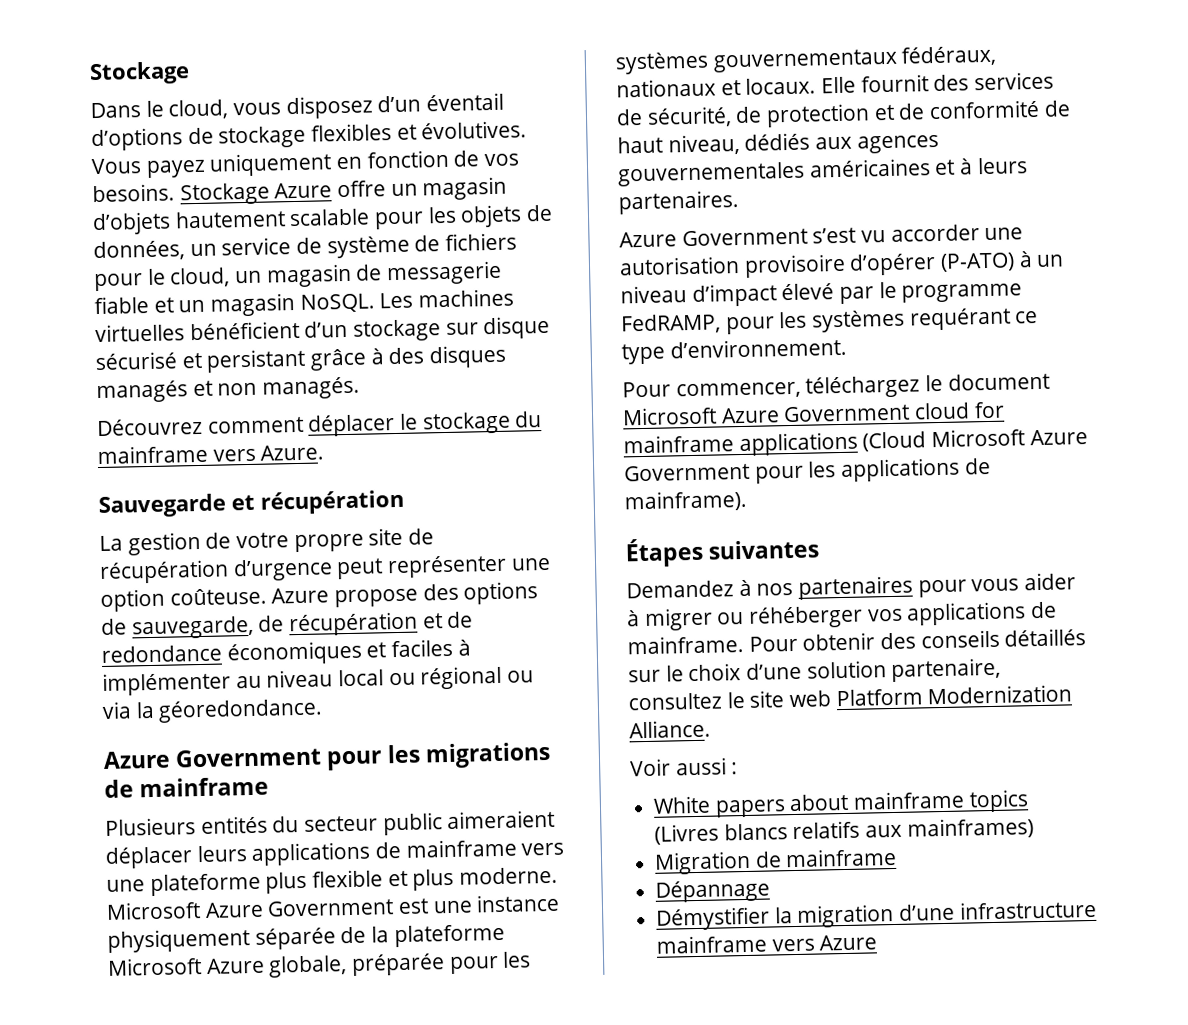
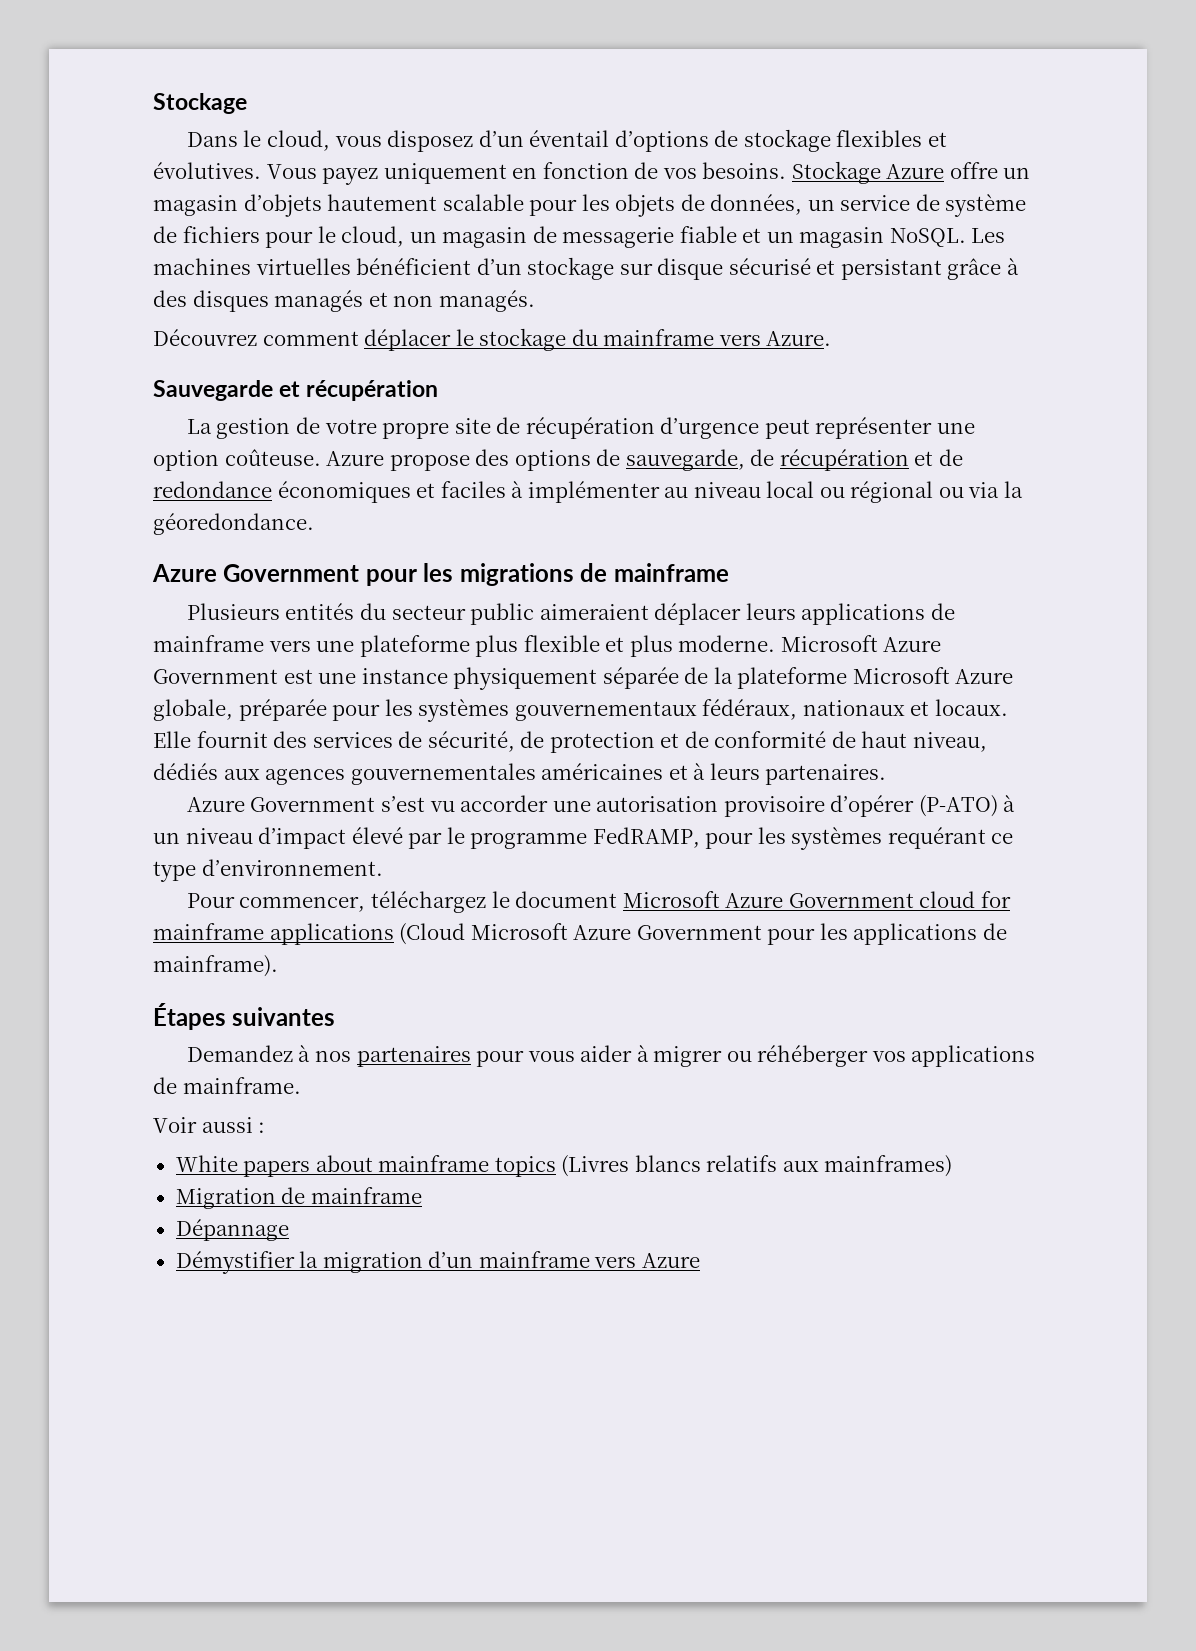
- Pour obtenir des conseils détaillés sur le choix d’une solution partenaire, consultez le site web Platform Modernization Alliance.
- Démystifier la migration d’une infrastructure mainframe vers Azure
+ Démystifier la migration d’un mainframe vers Azure

